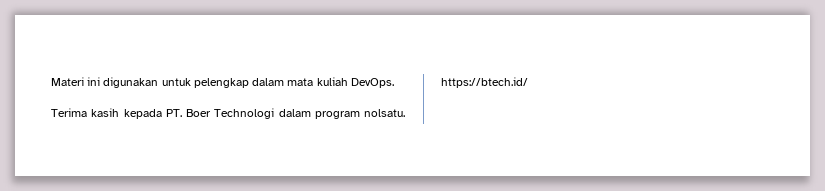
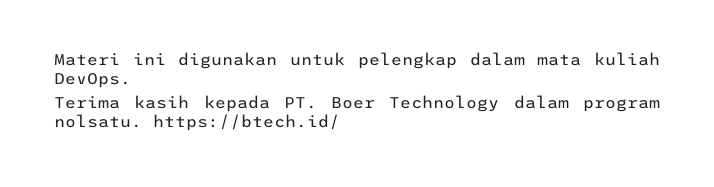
- Terima kasih kepada PT. Boer Technologi dalam program nolsatu. https://btech.id/
+ Terima kasih kepada PT. Boer Technology dalam program nolsatu. https://btech.id/

